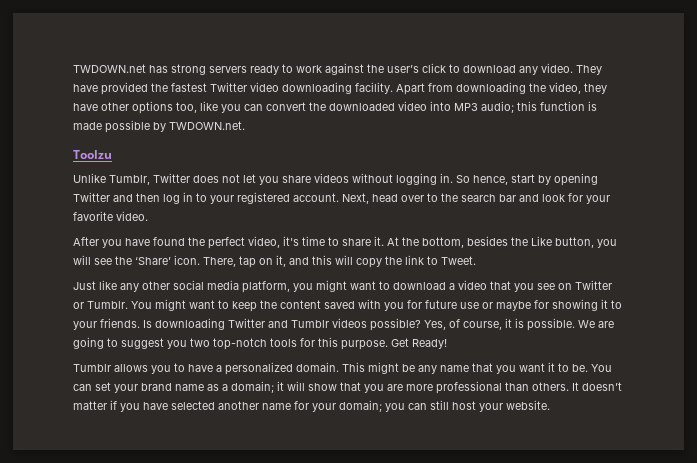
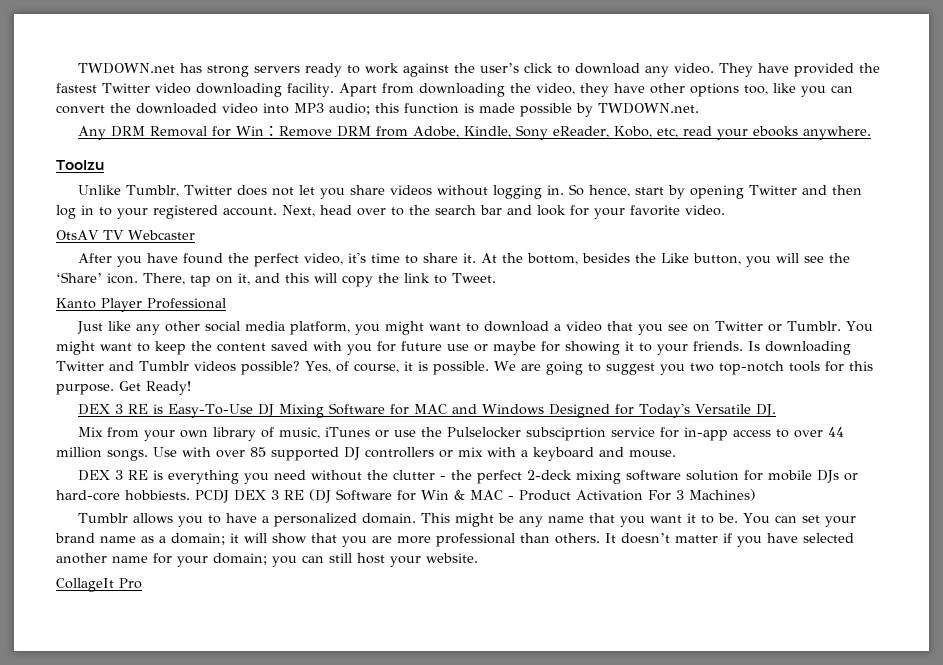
+ Any DRM Removal for Win：Remove DRM from Adobe, Kindle, Sony eReader, Kobo, etc, read your ebooks anywhere.
+ OtsAV TV Webcaster
+ Kanto Player Professional
+ DEX 3 RE is Easy-To-Use DJ Mixing Software for MAC and Windows Designed for Today's Versatile DJ.
+ Mix from your own library of music, iTunes or use the Pulselocker subsciprtion service for in-app access to over 44 million songs. Use with over 85 supported DJ controllers or mix with a keyboard and mouse.
+ DEX 3 RE is everything you need without the clutter - the perfect 2-deck mixing software solution for mobile DJs or hard-core hobbiests. PCDJ DEX 3 RE (DJ Software for Win & MAC - Product Activation For 3 Machines)
+ CollageIt Pro

